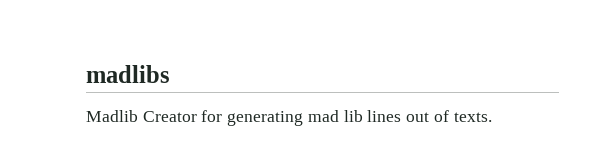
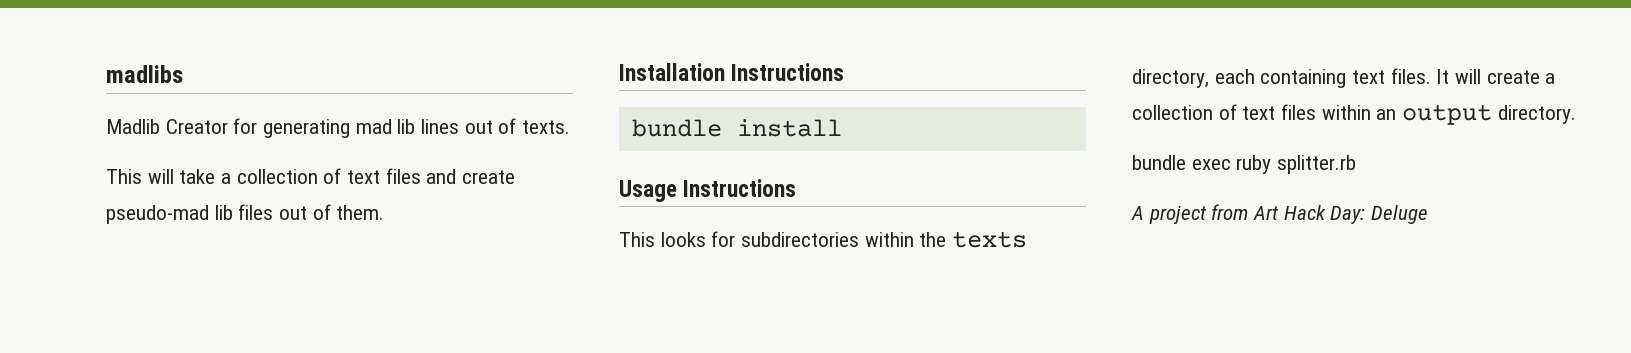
+ This will take a collection of text files and create pseudo-mad lib files out of them.
+ Installation Instructions
+ bundle install
+ Usage Instructions
+ This looks for subdirectories within the texts directory, each containing text files. It will create a collection of text files within an output directory.
+ bundle exec ruby splitter.rb
+ A project from Art Hack Day: Deluge

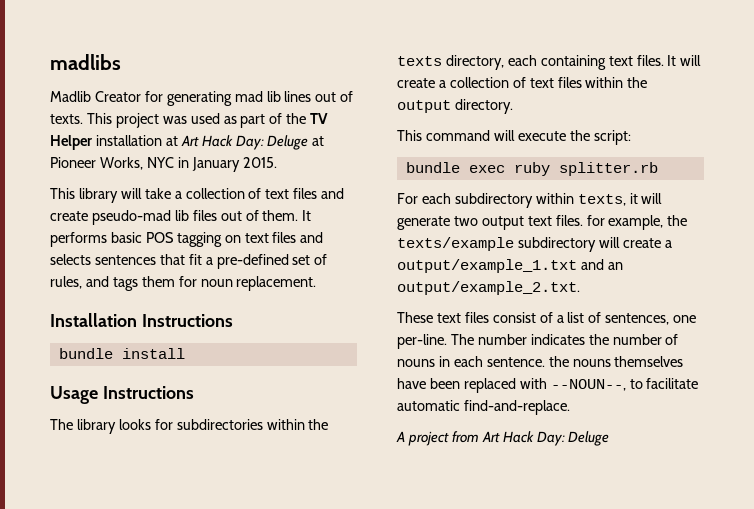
- Madlib Creator for generating mad lib lines out of texts.
- This will take a collection of text files and create pseudo-mad lib files out of them.
+ Madlib Creator for generating mad lib lines out of texts. This project was used as part of the TV Helper installation at Art Hack Day: Deluge at Pioneer Works, NYC in January 2015.
+ This library will take a collection of text files and create pseudo-mad lib files out of them. It performs basic POS tagging on text files and selects sentences that fit a pre-defined set of rules, and tags them for noun replacement.
- This looks for subdirectories within the texts directory, each containing text files.
+ The library looks for subdirectories within the texts directory, each containing text files.
- It will create a collection of text files within an output directory.
+ It will create a collection of text files within the output directory.
+ This command will execute the script:
  bundle exec ruby splitter.rb
+ For each subdirectory within texts, it will generate two output text files. for example, the texts/example subdirectory will create a output/example_1.txt and an output/example_2.txt.
+ These text files consist of a list of sentences, one per-line. The number indicates the number of nouns in each sentence. the nouns themselves have been replaced with --NOUN--, to facilitate automatic find-and-replace.

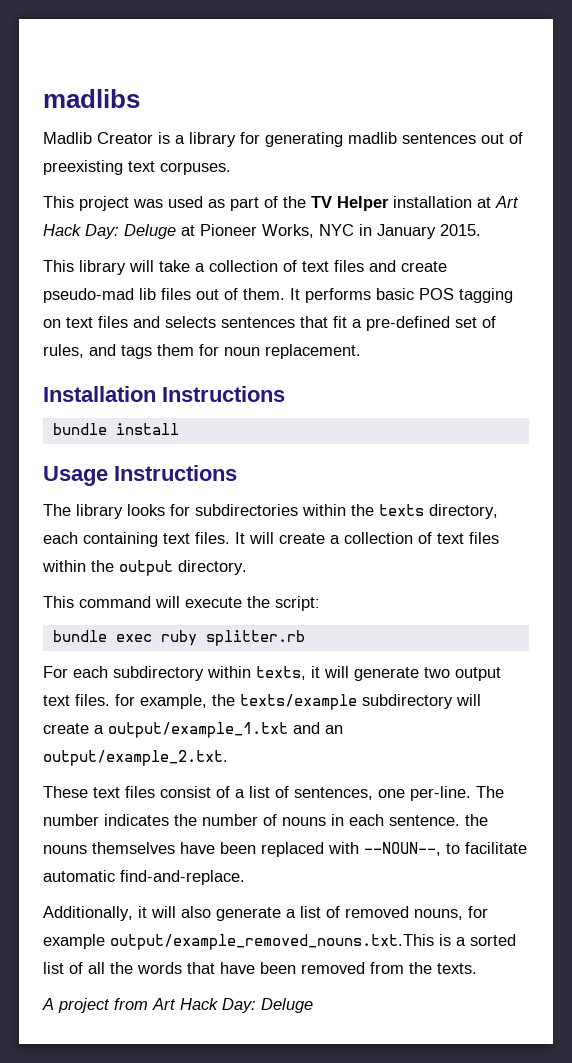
- Madlib Creator for generating mad lib lines out of texts. This project was used as part of the TV Helper installation at Art Hack Day: Deluge at Pioneer Works, NYC in January 2015.
+ Madlib Creator is a library for generating madlib sentences out of preexisting text corpuses.
+ This project was used as part of the TV Helper installation at Art Hack Day: Deluge at Pioneer Works, NYC in January 2015.
+ Additionally, it will also generate a list of removed nouns, for example output/example_removed_nouns.txt.This is a sorted list of all the words that have been removed from the texts.

